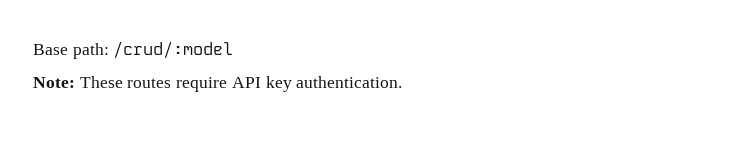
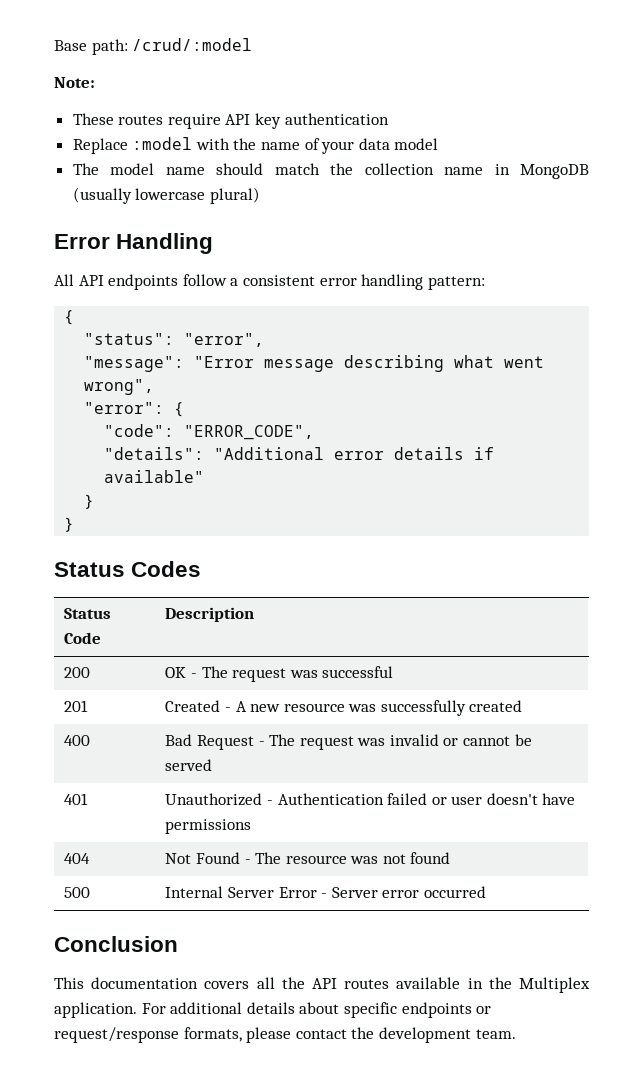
- Note: These routes require API key authentication.
+ Note:
+ These routes require API key authentication
+ Replace :model with the name of your data model
+ The model name should match the collection name in MongoDB (usually lowercase plural)
+ Error Handling
+ All API endpoints follow a consistent error handling pattern:
+ {
+ "status": "error",
+ "message": "Error message describing what went wrong",
+ "error": {
+ "code": "ERROR_CODE",
+ "details": "Additional error details if available"
+ }
+ }
+ Status Codes
+ Status Code | Description
+ 200 | OK - The request was successful
+ 201 | Created - A new resource was successfully created
+ 400 | Bad Request - The request was invalid or cannot be served
+ 401 | Unauthorized - Authentication failed or user doesn't have permissions
+ 404 | Not Found - The resource was not found
+ 500 | Internal Server Error - Server error occurred
+ Conclusion
+ This documentation covers all the API routes available in the Multiplex application. For additional details about specific endpoints or request/response formats, please contact the development team.

